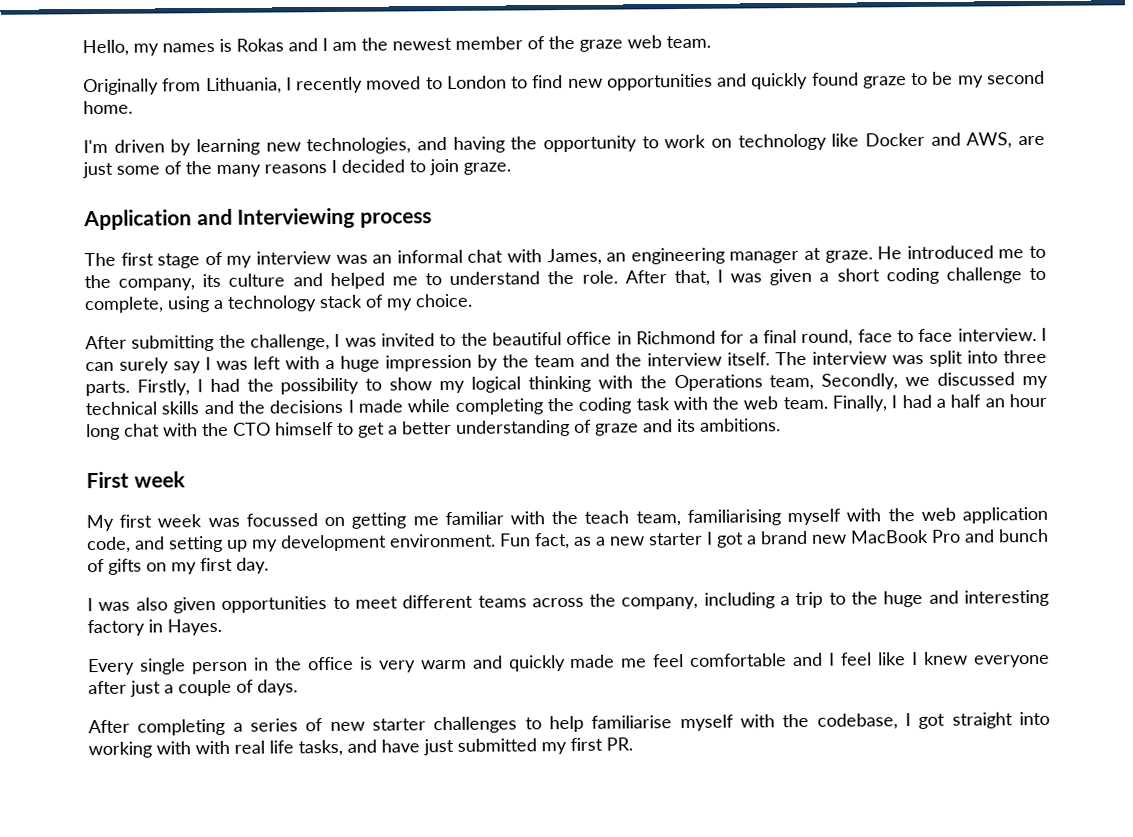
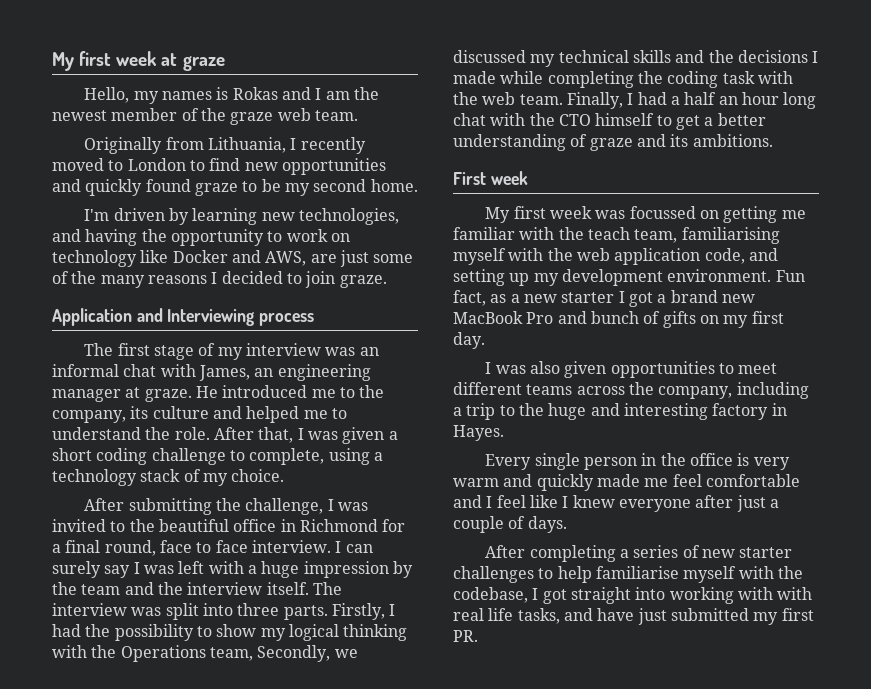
+ My first week at graze

